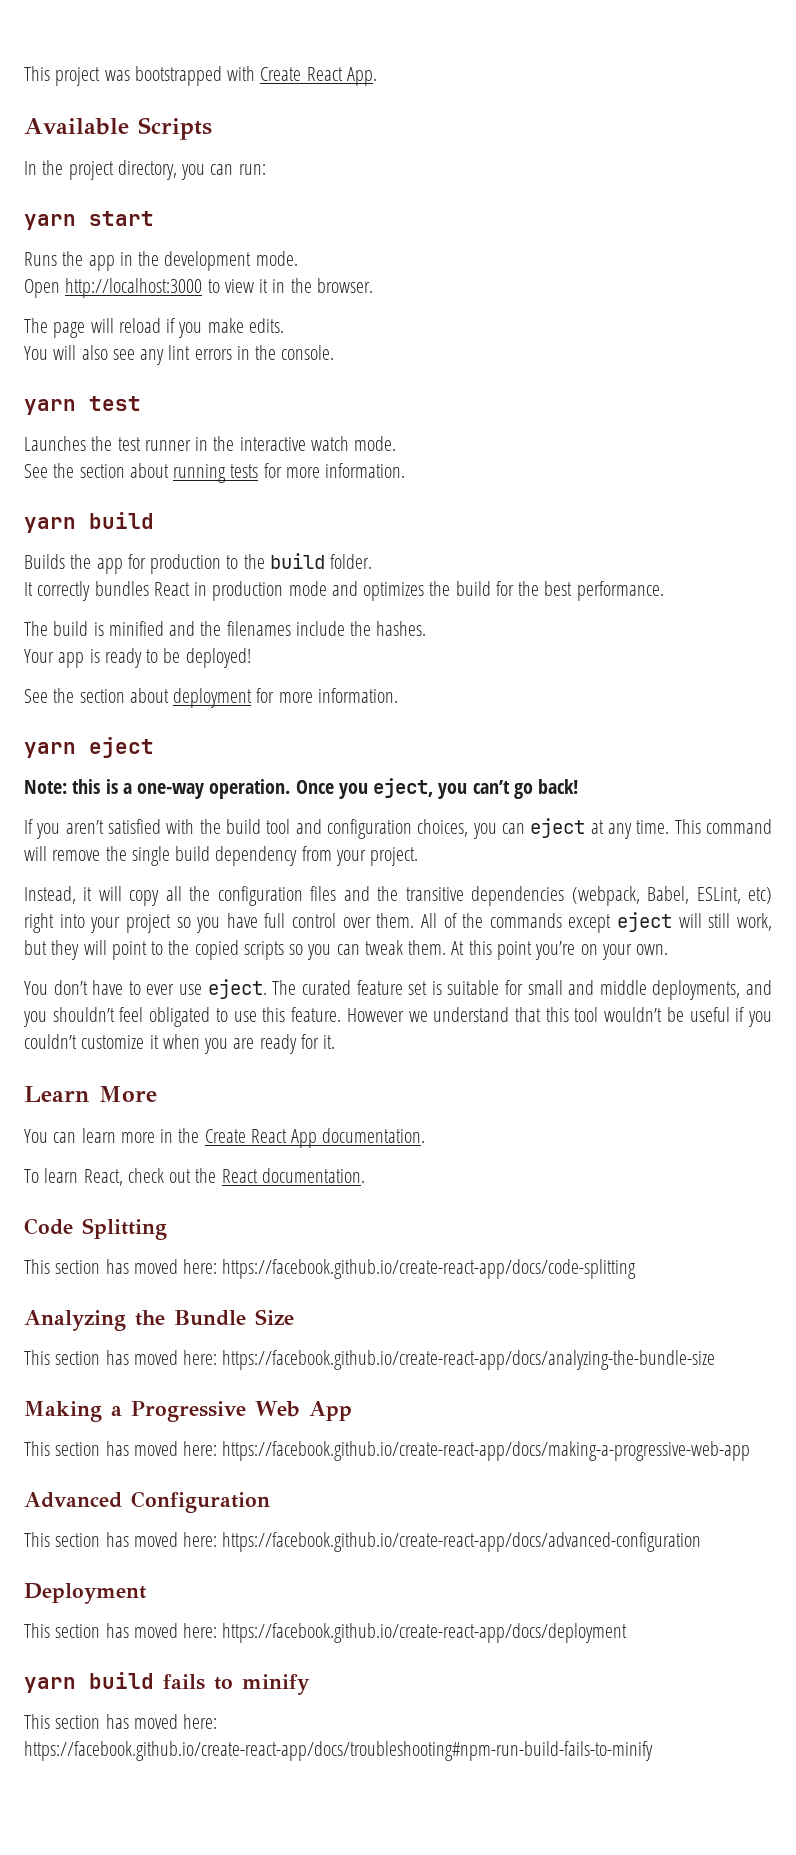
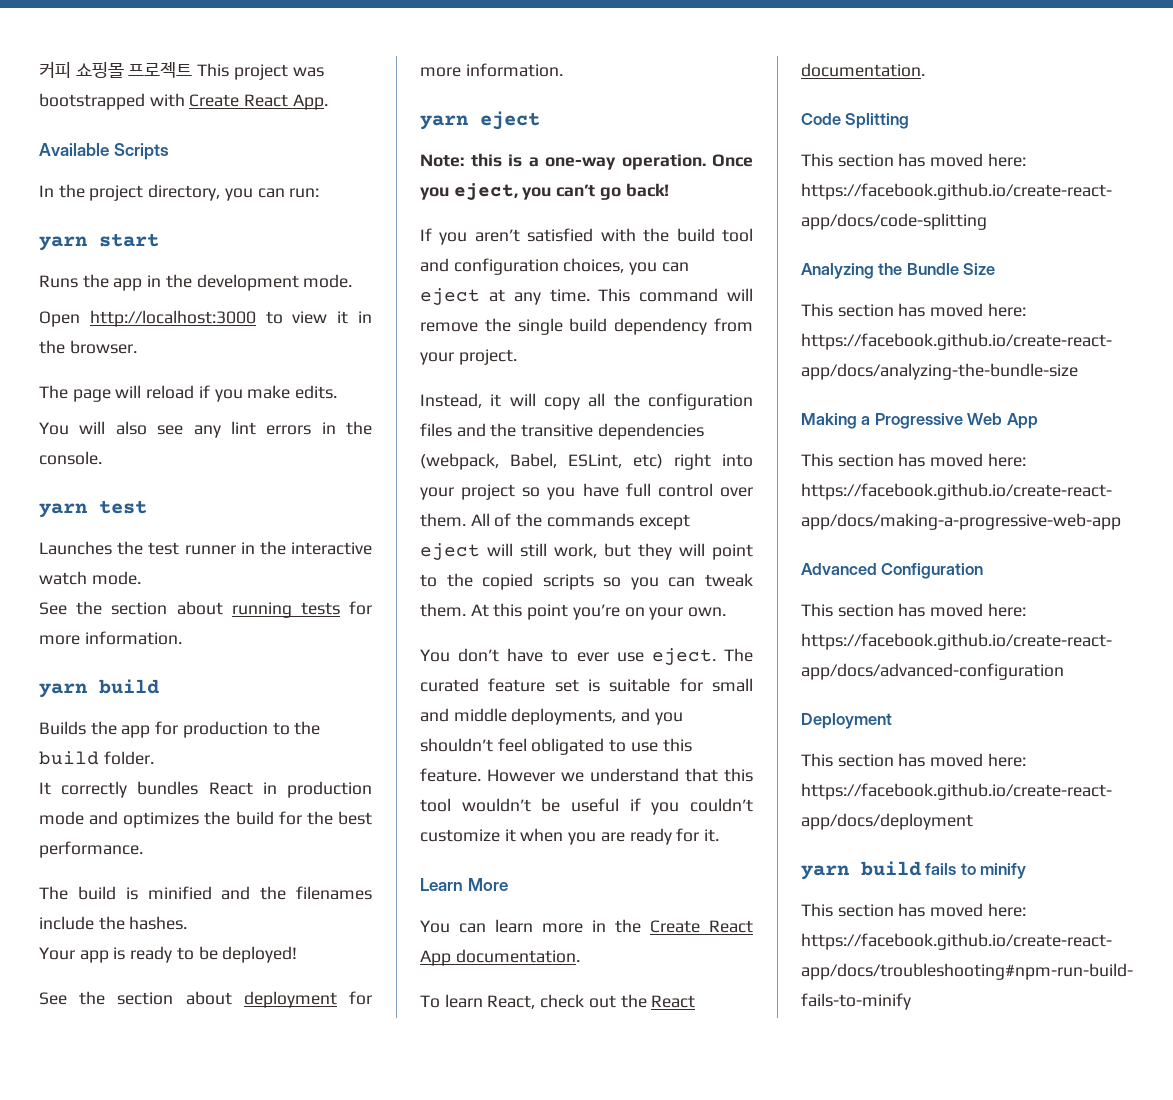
- This project was bootstrapped with Create React App.
+ 커피 쇼핑몰 프로젝트 This project was bootstrapped with Create React App.

